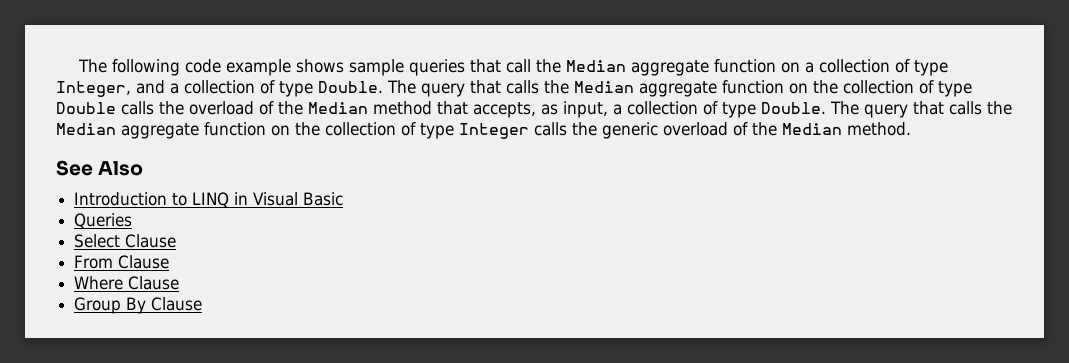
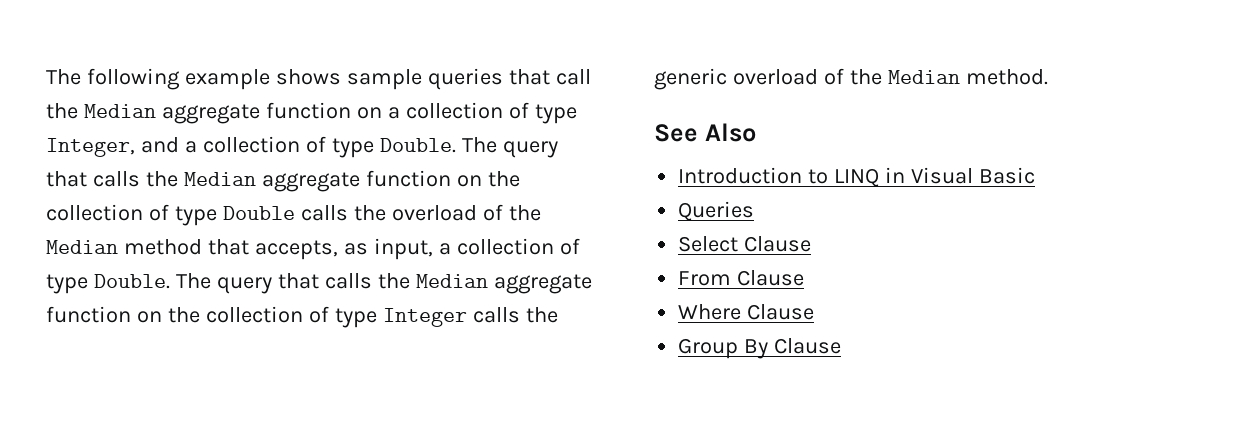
- The following code example shows sample queries that call the Median aggregate function on a collection of type Integer, and a collection of type Double.
+ The following example shows sample queries that call the Median aggregate function on a collection of type Integer, and a collection of type Double.

